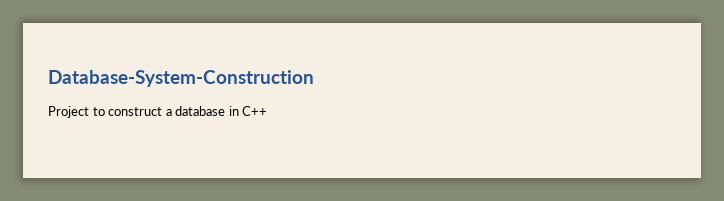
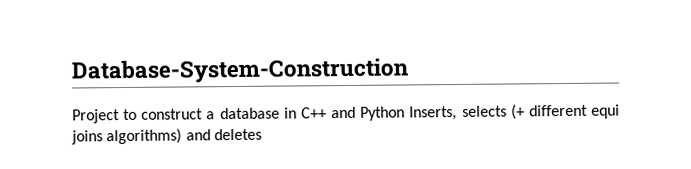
- Project to construct a database in C++
+ Project to construct a database in C++ and Python Inserts, selects (+ different equi joins algorithms) and deletes

